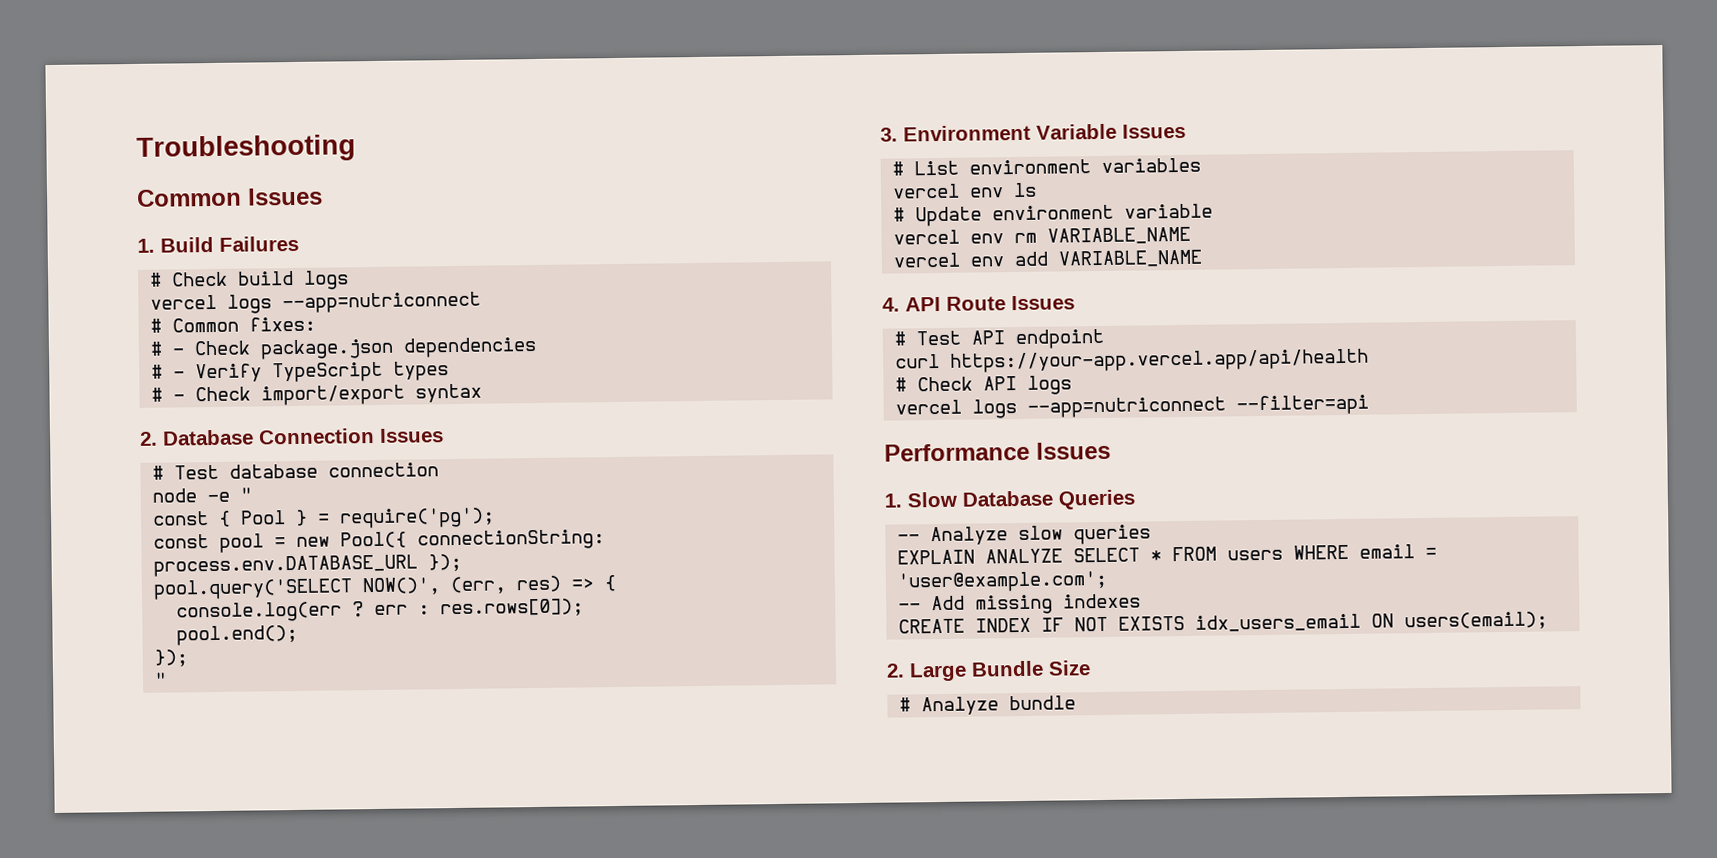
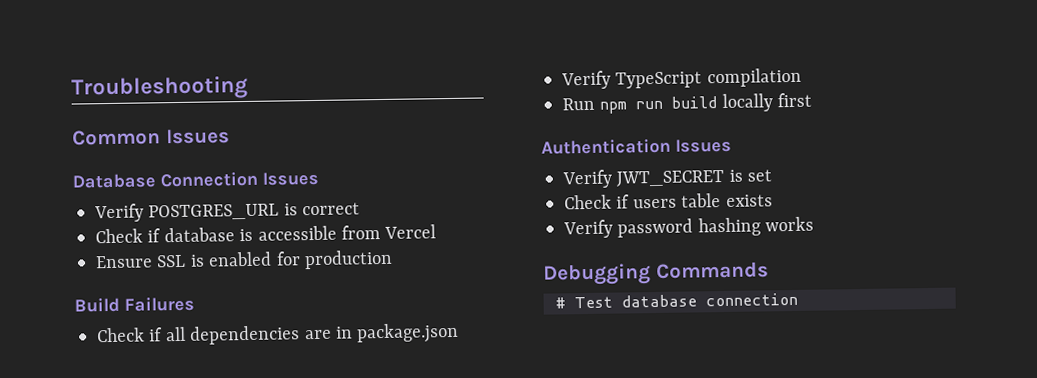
- 1. Build Failures
- # Check build logs
- vercel logs --app=nutriconnect
- # Common fixes:
- # - Check package.json dependencies
- # - Verify TypeScript types
- # - Check import/export syntax
- 2. Database Connection Issues
+ Database Connection Issues
+ Verify POSTGRES_URL is correct
+ Check if database is accessible from Vercel
+ Ensure SSL is enabled for production
+ Build Failures
+ Check if all dependencies are in package.json
+ Verify TypeScript compilation
+ Run npm run build locally first
+ Authentication Issues
+ Verify JWT_SECRET is set
+ Check if users table exists
+ Verify password hashing works
+ Debugging Commands
  # Test database connection
- node -e "
- const { Pool } = require('pg');
- const pool = new Pool({ connectionString: process.env.DATABASE_URL });
- pool.query('SELECT NOW()', (err, res) => {
- console.log(err ? err : res.rows[0]);
- pool.end();
- });
- "
- 3. Environment Variable Issues
- # List environment variables
- vercel env ls
- # Update environment variable
- vercel env rm VARIABLE_NAME
- vercel env add VARIABLE_NAME
- 4. API Route Issues
- # Test API endpoint
- curl https://your-app.vercel.app/api/health
- # Check API logs
- vercel logs --app=nutriconnect --filter=api
- Performance Issues
- 1. Slow Database Queries
- -- Analyze slow queries
- EXPLAIN ANALYZE SELECT * FROM users WHERE email = 'user@example.com';
- -- Add missing indexes
- CREATE INDEX IF NOT EXISTS idx_users_email ON users(email);
- 2. Large Bundle Size
- # Analyze bundle

